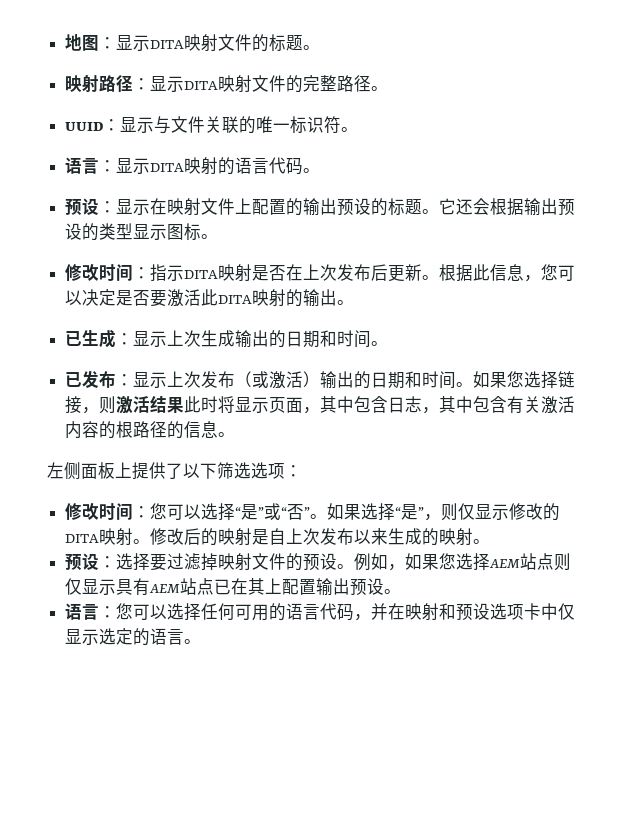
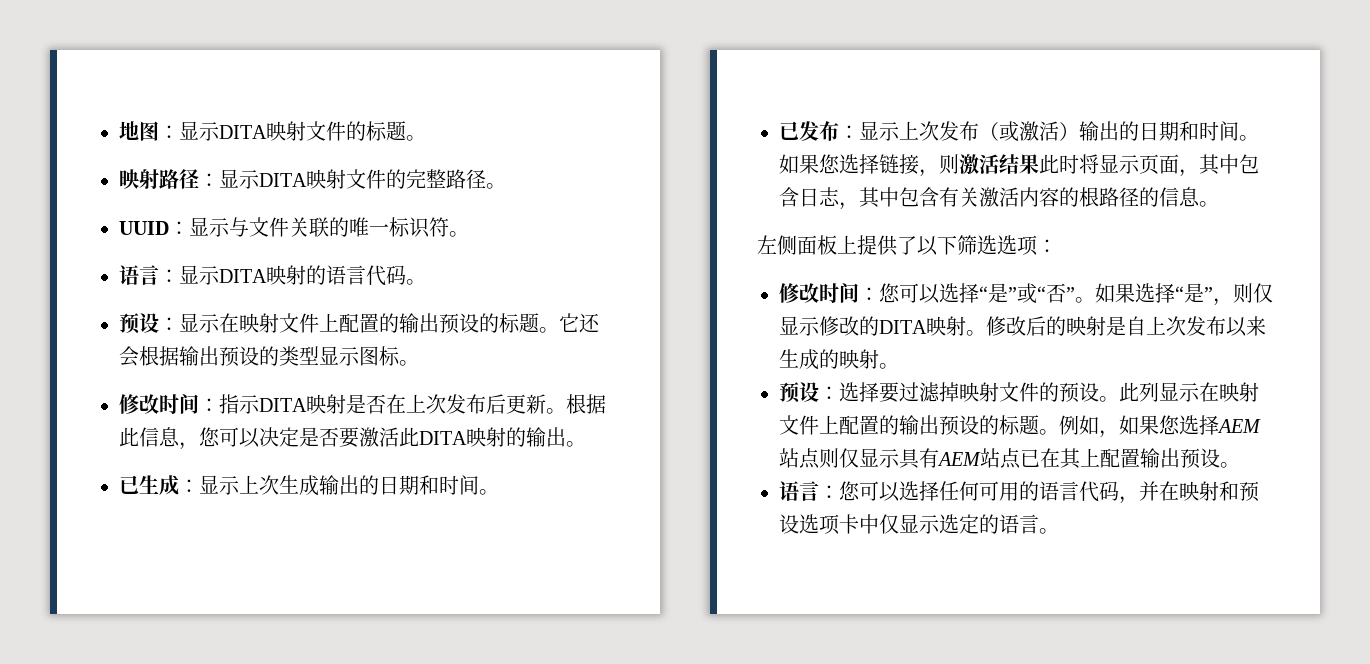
+ 此列显示在映射文件上配置的输出预设的标题。

